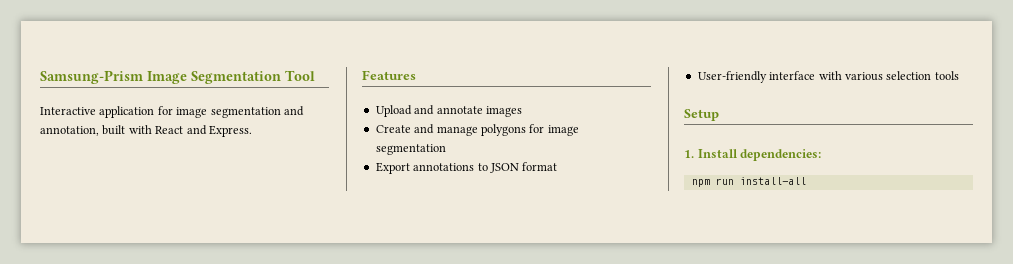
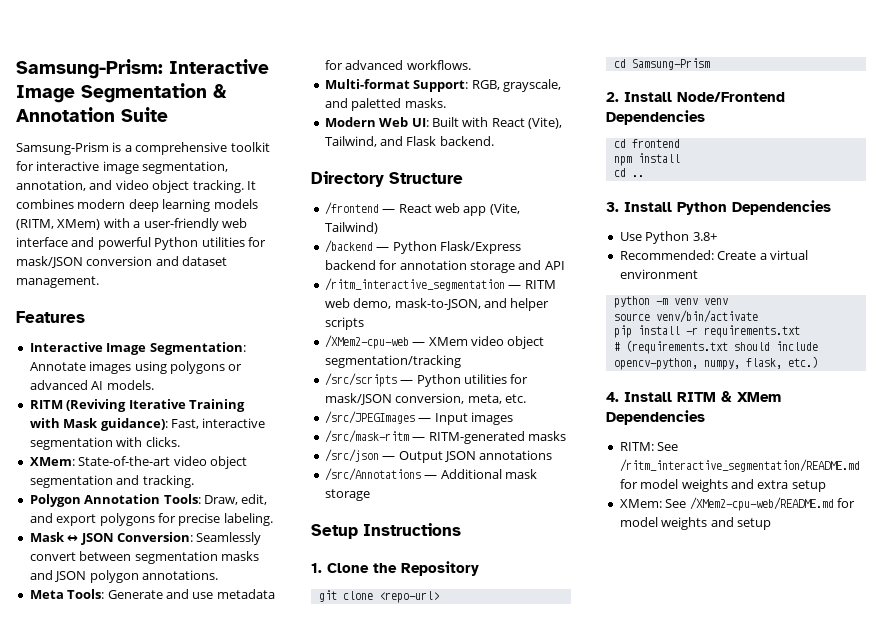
- Samsung-Prism Image Segmentation Tool
- Interactive application for image segmentation and annotation, built with React and Express.
+ Samsung-Prism: Interactive Image Segmentation & Annotation Suite
+ Samsung-Prism is a comprehensive toolkit for interactive image segmentation, annotation, and video object tracking. It combines modern deep learning models (RITM, XMem) with a user-friendly web interface and powerful Python utilities for mask/JSON conversion and dataset management.
  Features
- Upload and annotate images
- Create and manage polygons for image segmentation
- Export annotations to JSON format
- User-friendly interface with various selection tools
+ Interactive Image Segmentation: Annotate images using polygons or advanced AI models.
+ RITM (Reviving Iterative Training with Mask guidance): Fast, interactive segmentation with clicks.
+ XMem: State-of-the-art video object segmentation and tracking.
+ Polygon Annotation Tools: Draw, edit, and export polygons for precise labeling.
+ Mask ↔ JSON Conversion: Seamlessly convert between segmentation masks and JSON polygon annotations.
+ Meta Tools: Generate and use metadata for advanced workflows.
+ Multi-format Support: RGB, grayscale, and paletted masks.
+ Modern Web UI: Built with React (Vite), Tailwind, and Flask backend.
+ Directory Structure
+ /frontend — React web app (Vite, Tailwind)
+ /backend — Python Flask/Express backend for annotation storage and API
+ /ritm_interactive_segmentation — RITM web demo, mask-to-JSON, and helper scripts
+ /XMem2-cpu-web — XMem video object segmentation/tracking
+ /src/scripts — Python utilities for mask/JSON conversion, meta, etc.
+ /src/JPEGImages — Input images
+ /src/mask-ritm — RITM-generated masks
+ /src/json — Output JSON annotations
+ /src/Annotations — Additional mask storage
- Setup
+ Setup Instructions
- 1. Install dependencies:
- npm run install-all
+ 1. Clone the Repository
+ git clone <repo-url>
+ cd Samsung-Prism
+ 2. Install Node/Frontend Dependencies
+ cd frontend
+ npm install
+ cd ..
+ 3. Install Python Dependencies
+ Use Python 3.8+
+ Recommended: Create a virtual environment
+ python -m venv venv
+ source venv/bin/activate
+ pip install -r requirements.txt
+ # (requirements.txt should include opencv-python, numpy, flask, etc.)
+ 4. Install RITM & XMem Dependencies
+ RITM: See /ritm_interactive_segmentation/README.md for model weights and extra setup
+ XMem: See /XMem2-cpu-web/README.md for model weights and setup

